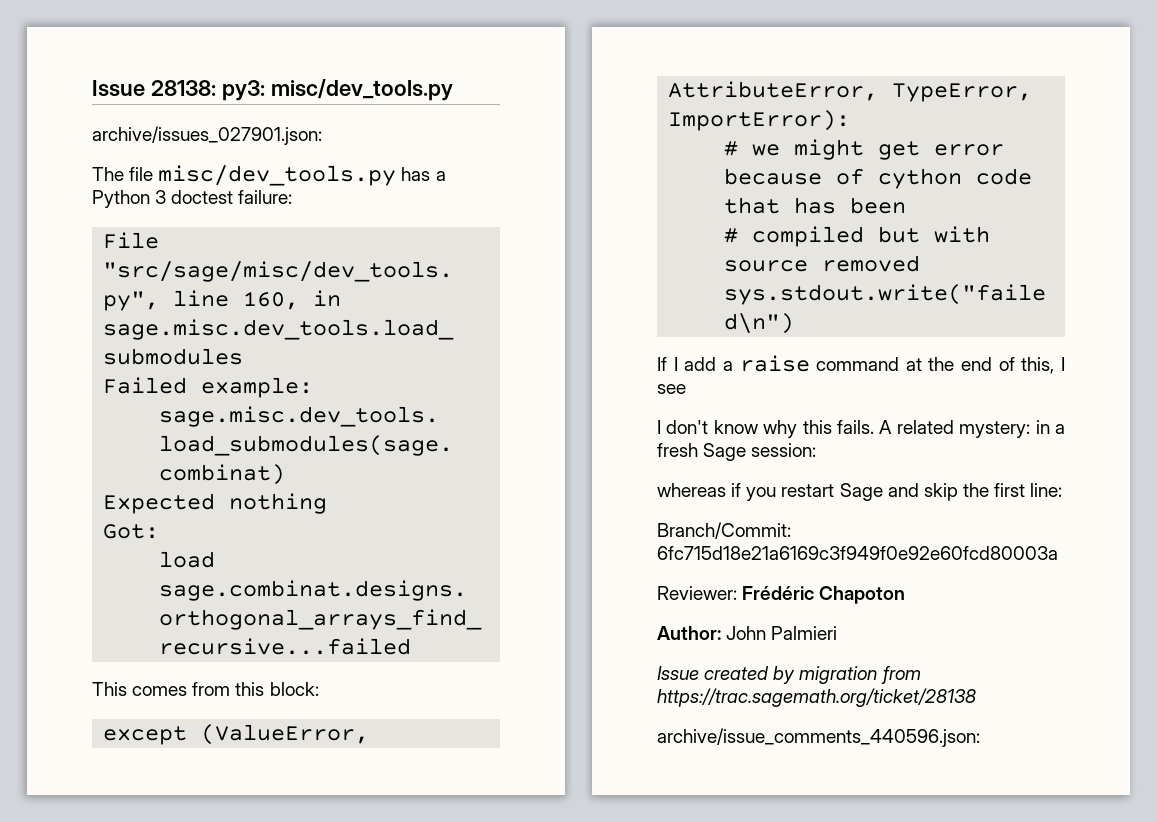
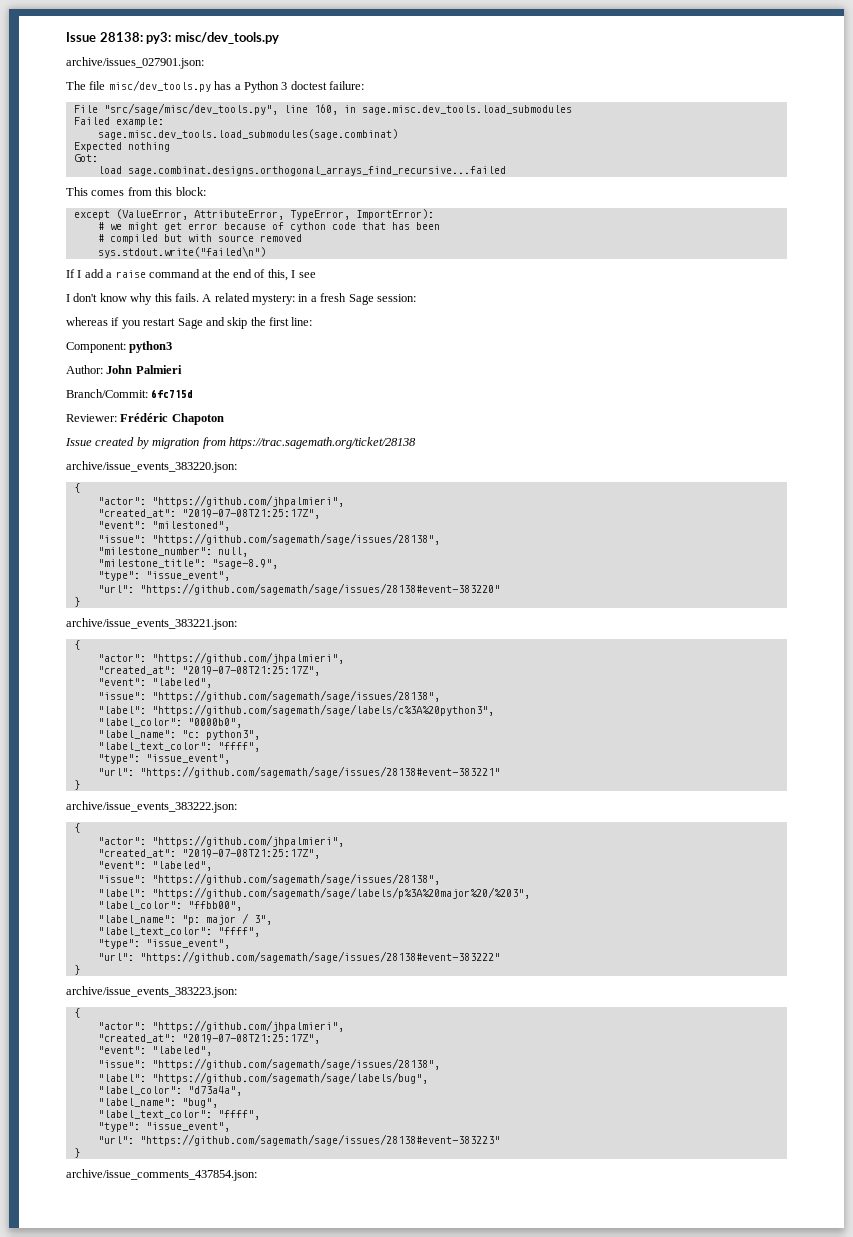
+ Component: python3
+ Author: John Palmieri
- Branch/Commit: 6fc715d18e21a6169c3f949f0e92e60fcd80003a
+ Branch/Commit: 6fc715d
- Author: John Palmieri
- archive/issue_comments_440596.json:
+ archive/issue_events_383220.json:
+ {
+ "actor": "https://github.com/jhpalmieri",
+ "created_at": "2019-07-08T21:25:17Z",
+ "event": "milestoned",
+ "issue": "https://github.com/sagemath/sage/issues/28138",
+ "milestone_number": null,
+ "milestone_title": "sage-8.9",
+ "type": "issue_event",
+ "url": "https://github.com/sagemath/sage/issues/28138#event-383220"
+ }
+ archive/issue_events_383221.json:
+ {
+ "actor": "https://github.com/jhpalmieri",
+ "created_at": "2019-07-08T21:25:17Z",
+ "event": "labeled",
+ "issue": "https://github.com/sagemath/sage/issues/28138",
+ "label": "https://github.com/sagemath/sage/labels/c%3A%20python3",
+ "label_color": "0000b0",
+ "label_name": "c: python3",
+ "label_text_color": "ffff",
+ "type": "issue_event",
+ "url": "https://github.com/sagemath/sage/issues/28138#event-383221"
+ }
+ archive/issue_events_383222.json:
+ {
+ "actor": "https://github.com/jhpalmieri",
+ "created_at": "2019-07-08T21:25:17Z",
+ "event": "labeled",
+ "issue": "https://github.com/sagemath/sage/issues/28138",
+ "label": "https://github.com/sagemath/sage/labels/p%3A%20major%20/%203",
+ "label_color": "ffbb00",
+ "label_name": "p: major / 3",
+ "label_text_color": "ffff",
+ "type": "issue_event",
+ "url": "https://github.com/sagemath/sage/issues/28138#event-383222"
+ }
+ archive/issue_events_383223.json:
+ {
+ "actor": "https://github.com/jhpalmieri",
+ "created_at": "2019-07-08T21:25:17Z",
+ "event": "labeled",
+ "issue": "https://github.com/sagemath/sage/issues/28138",
+ "label": "https://github.com/sagemath/sage/labels/bug",
+ "label_color": "d73a4a",
+ "label_name": "bug",
+ "label_text_color": "ffff",
+ "type": "issue_event",
+ "url": "https://github.com/sagemath/sage/issues/28138#event-383223"
+ }
+ archive/issue_comments_437854.json:

